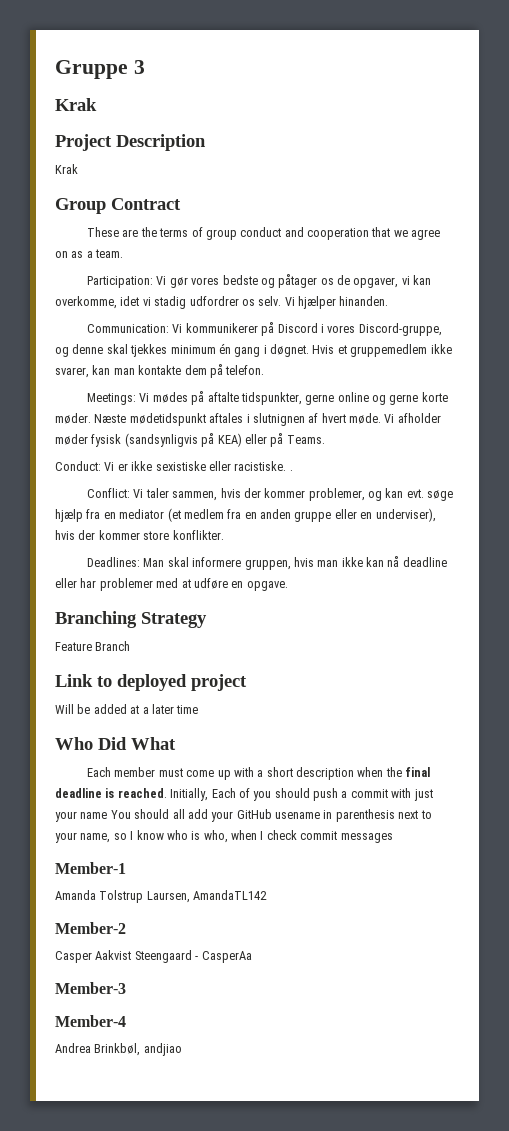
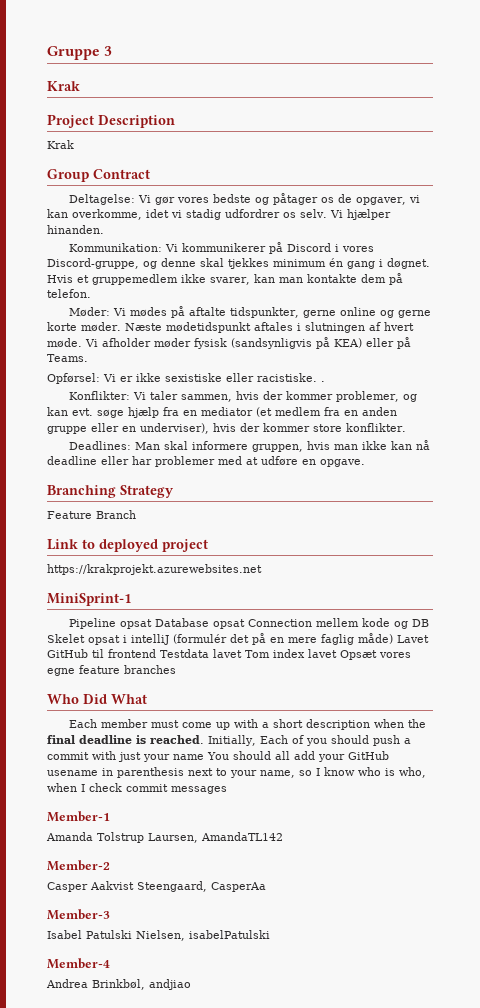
- These are the terms of group conduct and cooperation that we agree on as a team.
- Participation: Vi gør vores bedste og påtager os de opgaver, vi kan overkomme, idet vi stadig udfordrer os selv.
+ Deltagelse: Vi gør vores bedste og påtager os de opgaver, vi kan overkomme, idet vi stadig udfordrer os selv.
- Communication: Vi kommunikerer på Discord i vores Discord-gruppe, og denne skal tjekkes minimum én gang i døgnet.
+ Kommunikation: Vi kommunikerer på Discord i vores Discord-gruppe, og denne skal tjekkes minimum én gang i døgnet.
- Meetings: Vi mødes på aftalte tidspunkter, gerne online og gerne korte møder.
+ Møder: Vi mødes på aftalte tidspunkter, gerne online og gerne korte møder.
- Næste mødetidspunkt aftales i slutnignen af hvert møde.
+ Næste mødetidspunkt aftales i slutningen af hvert møde.
- Conduct: Vi er ikke sexistiske eller racistiske. .
+ Opførsel: Vi er ikke sexistiske eller racistiske. .
- Conflict: Vi taler sammen, hvis der kommer problemer, og kan evt. søge hjælp fra en mediator (et medlem fra en anden gruppe eller en underviser), hvis der kommer store konflikter.
+ Konflikter: Vi taler sammen, hvis der kommer problemer, og kan evt. søge hjælp fra en mediator (et medlem fra en anden gruppe eller en underviser), hvis der kommer store konflikter.
- Will be added at a later time
+ https://krakprojekt.azurewebsites.net
+ MiniSprint-1
+ Pipeline opsat Database opsat Connection mellem kode og DB Skelet opsat i intelliJ (formulér det på en mere faglig måde) Lavet GitHub til frontend Testdata lavet Tom index lavet Opsæt vores egne feature branches
- Casper Aakvist Steengaard - CasperAa
+ Casper Aakvist Steengaard, CasperAa
+ Isabel Patulski Nielsen, isabelPatulski

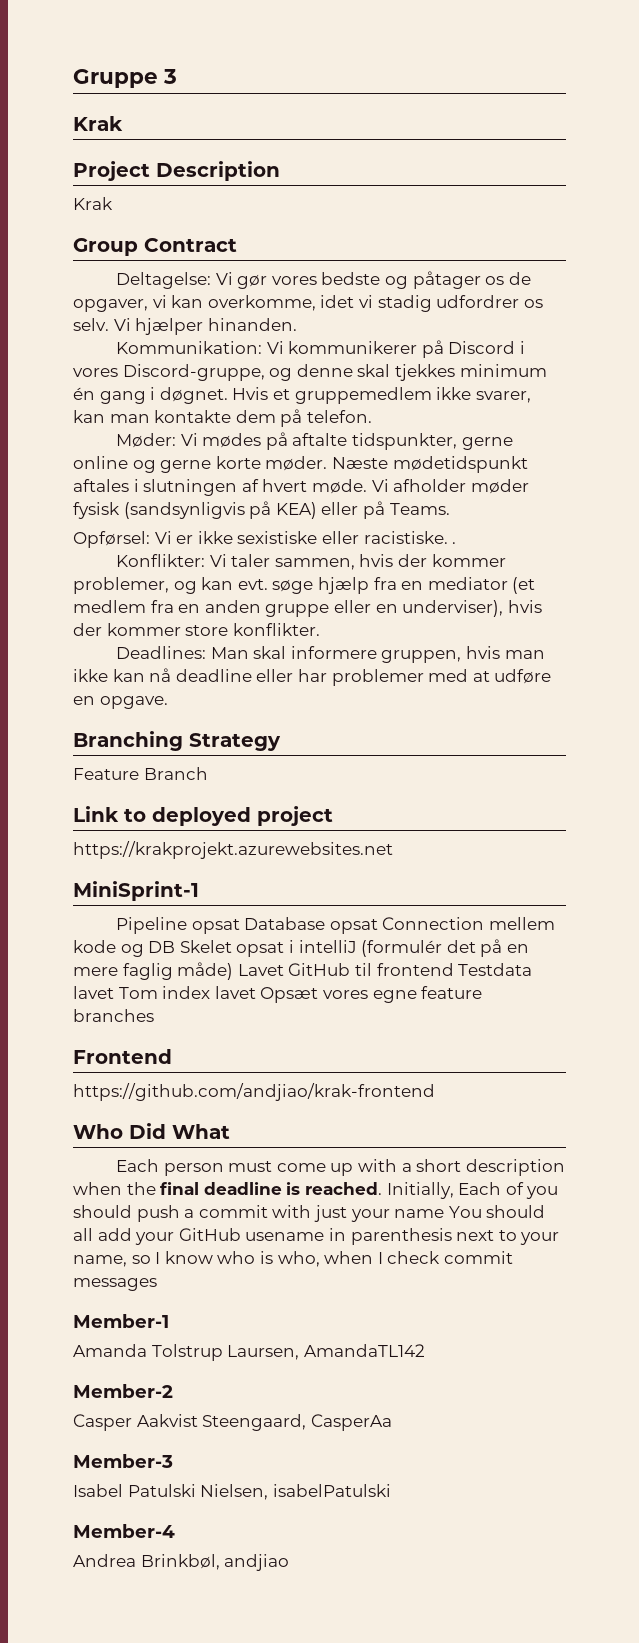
+ Frontend
+ https://github.com/andjiao/krak-frontend
- Each member must come up with a short description when the final deadline is reached.
+ Each person must come up with a short description when the final deadline is reached.

